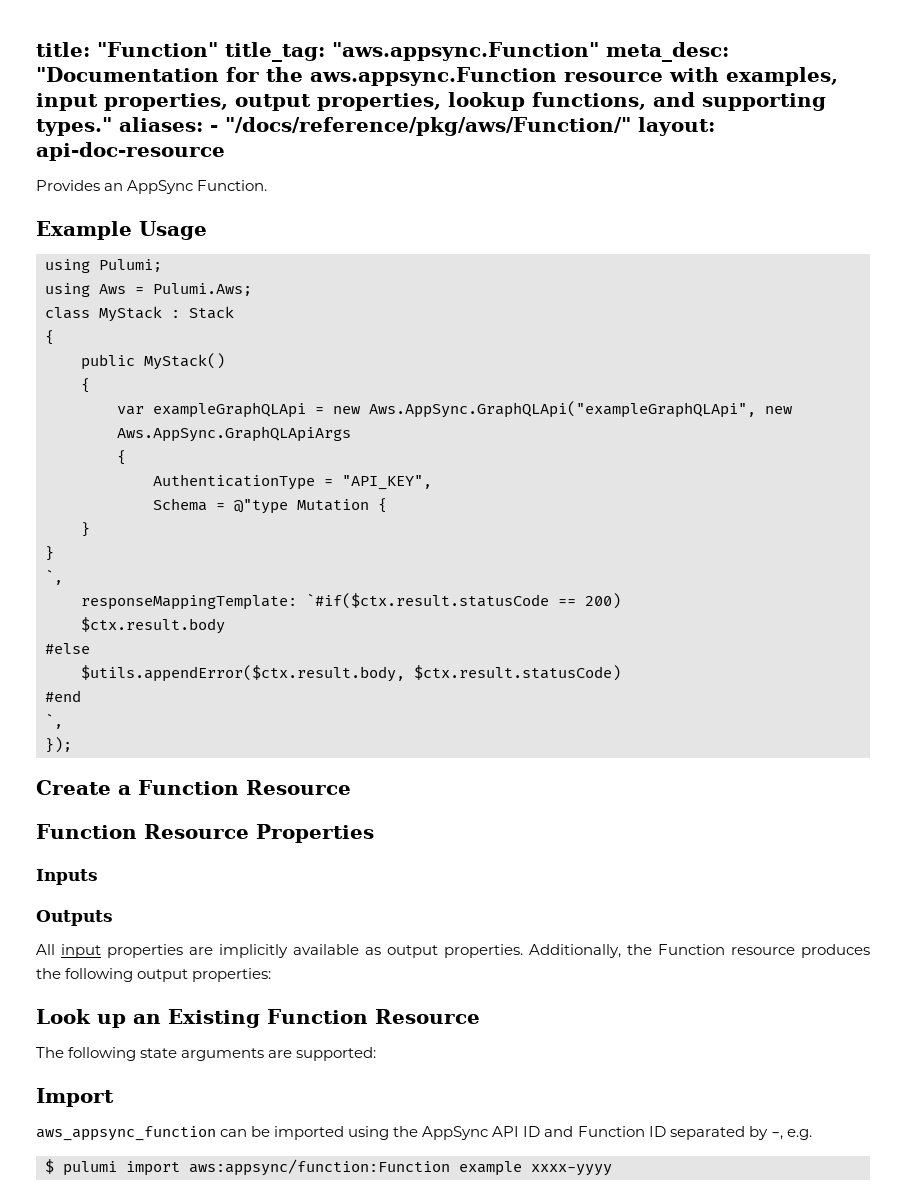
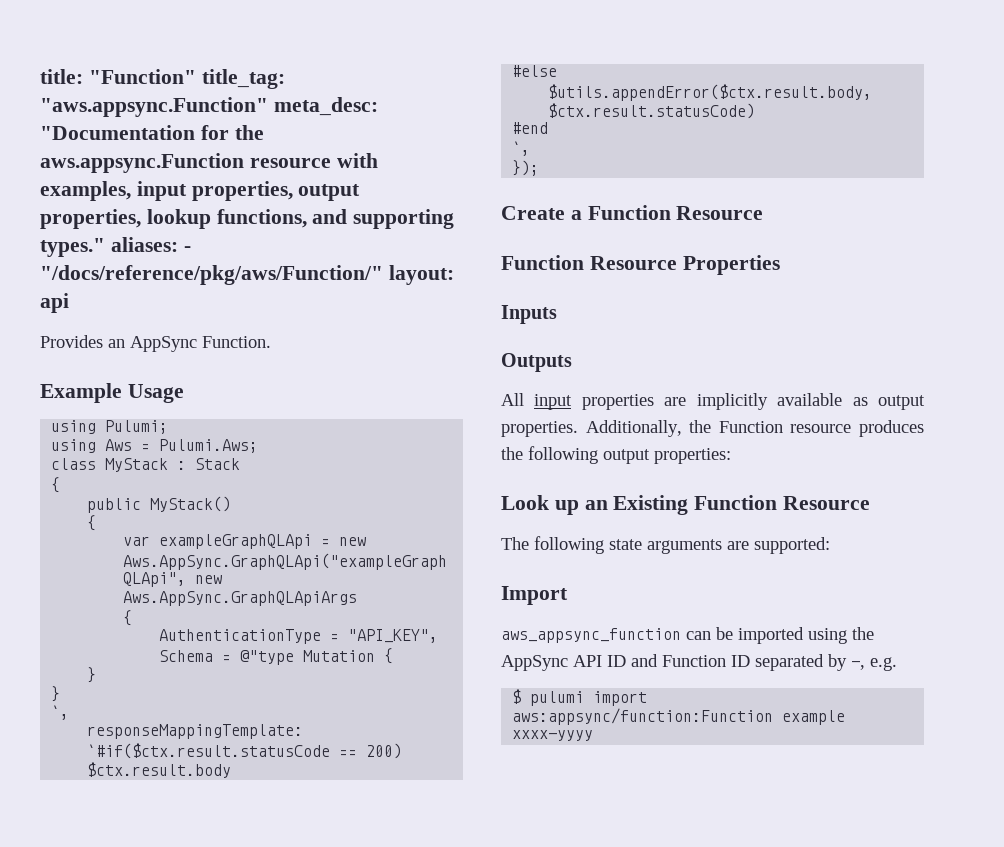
- title: "Function" title_tag: "aws.appsync.Function" meta_desc: "Documentation for the aws.appsync.Function resource with examples, input properties, output properties, lookup functions, and supporting types." aliases: - "/docs/reference/pkg/aws/Function/" layout: api-doc-resource
+ title: "Function" title_tag: "aws.appsync.Function" meta_desc: "Documentation for the aws.appsync.Function resource with examples, input properties, output properties, lookup functions, and supporting types." aliases: - "/docs/reference/pkg/aws/Function/" layout: api

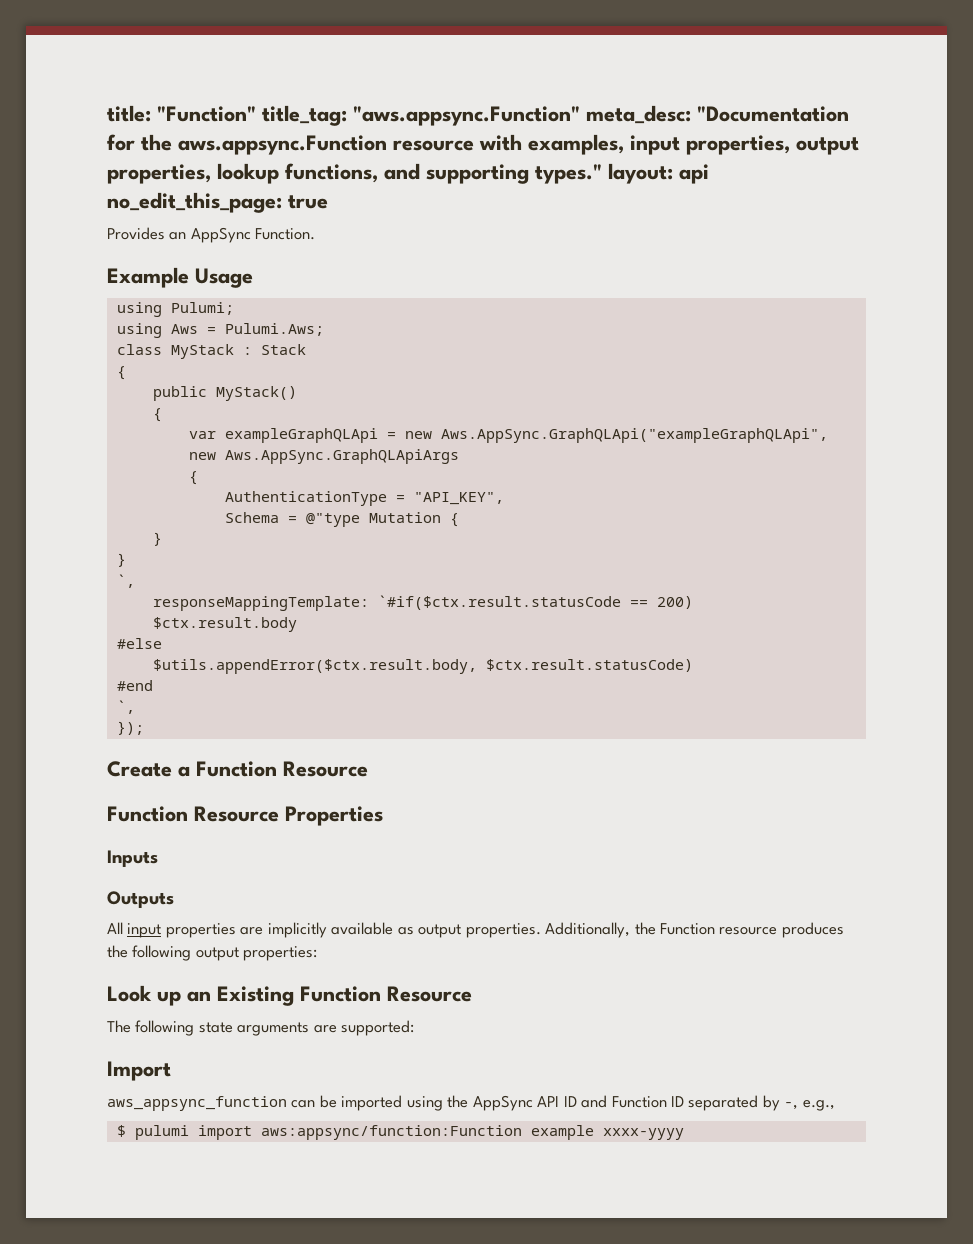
- title: "Function" title_tag: "aws.appsync.Function" meta_desc: "Documentation for the aws.appsync.Function resource with examples, input properties, output properties, lookup functions, and supporting types." aliases: - "/docs/reference/pkg/aws/Function/" layout: api
+ title: "Function" title_tag: "aws.appsync.Function" meta_desc: "Documentation for the aws.appsync.Function resource with examples, input properties, output properties, lookup functions, and supporting types." layout: api no_edit_this_page: true
- aws_appsync_function can be imported using the AppSync API ID and Function ID separated by -, e.g.
+ aws_appsync_function can be imported using the AppSync API ID and Function ID separated by -, e.g.,

